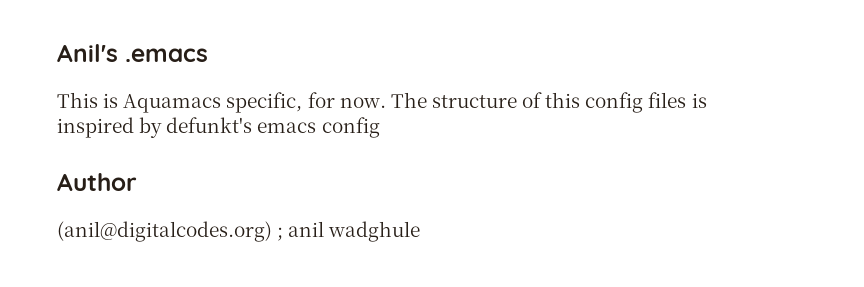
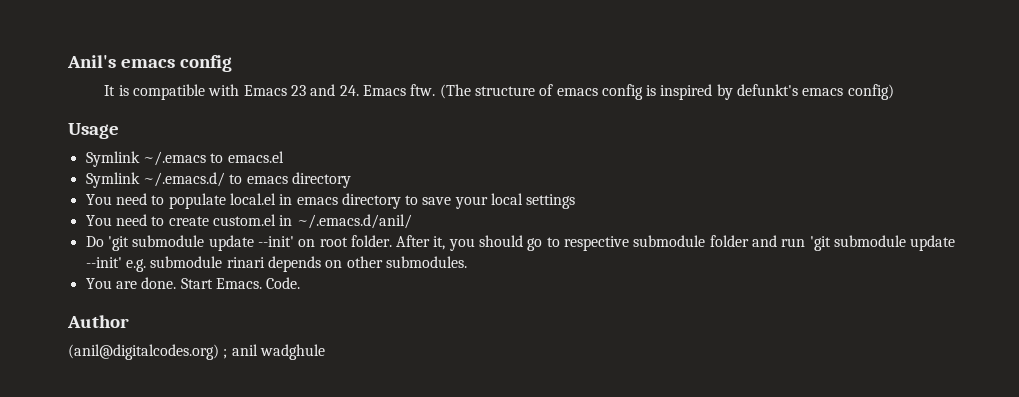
- Anil's .emacs
- This is Aquamacs specific, for now. The structure of this config files is inspired by defunkt's emacs config
+ Anil's emacs config
+ It is compatible with Emacs 23 and 24. Emacs ftw. (The structure of emacs config is inspired by defunkt's emacs config)
+ Usage
+ Symlink ~/.emacs to emacs.el
+ Symlink ~/.emacs.d/ to emacs directory
+ You need to populate local.el in emacs directory to save your local settings
+ You need to create custom.el in ~/.emacs.d/anil/
+ Do 'git submodule update --init' on root folder. After it, you should go to respective submodule folder and run 'git submodule update --init' e.g. submodule rinari depends on other submodules.
+ You are done. Start Emacs. Code.

